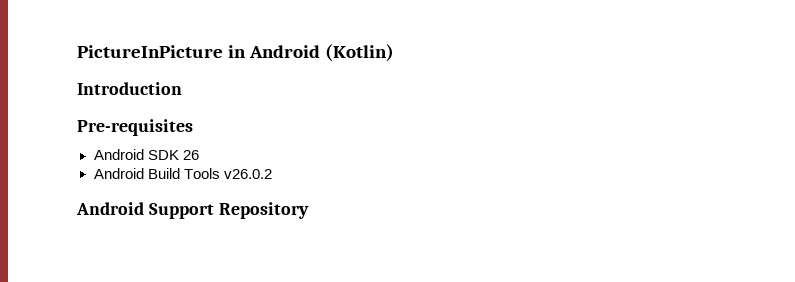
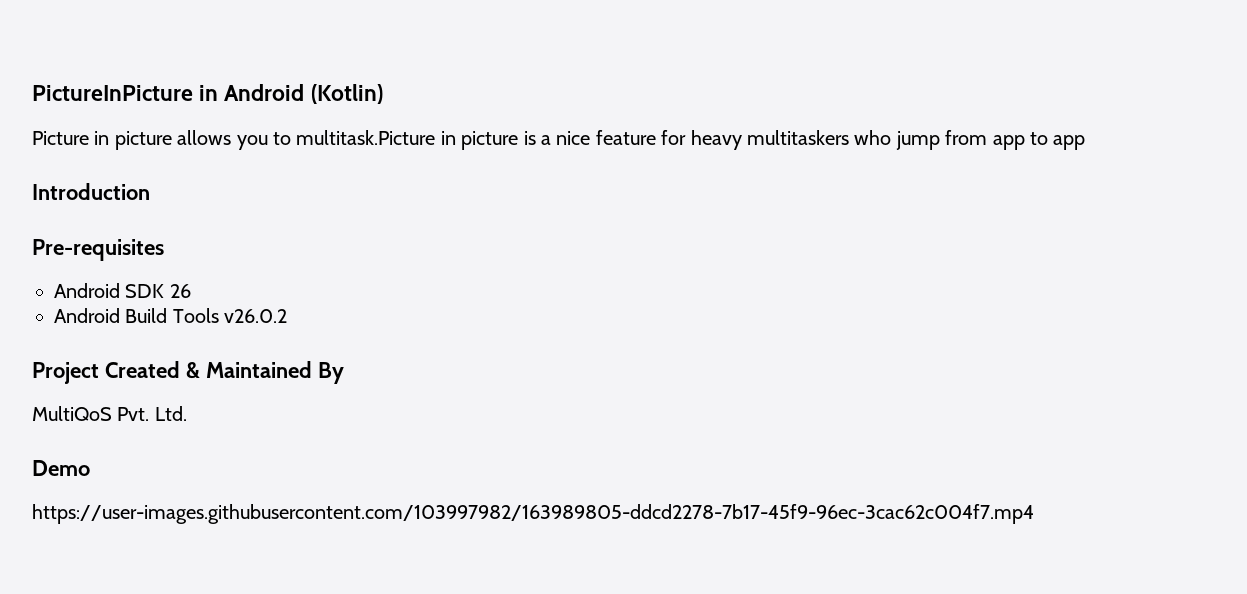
+ Picture in picture allows you to multitask.Picture in picture is a nice feature for heavy multitaskers who jump from app to app
- Android Support Repository
+ Project Created & Maintained By
+ MultiQoS Pvt. Ltd.
+ Demo
+ https://user-images.githubusercontent.com/103997982/163989805-ddcd2278-7b17-45f9-96ec-3cac62c004f7.mp4

